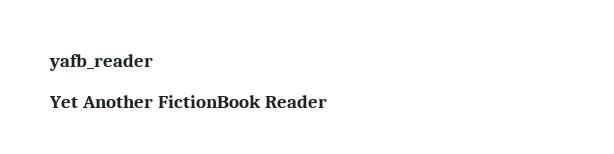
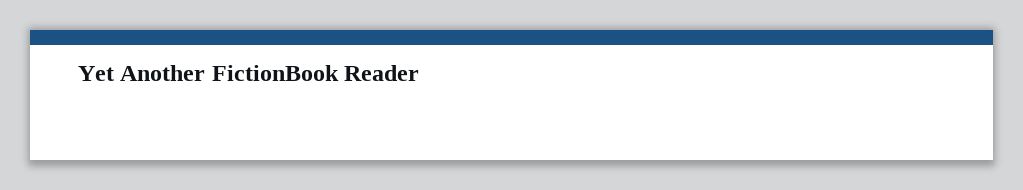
- yafb_reader

